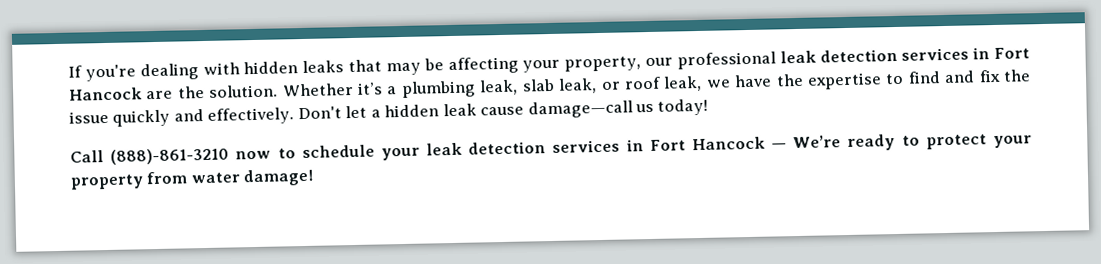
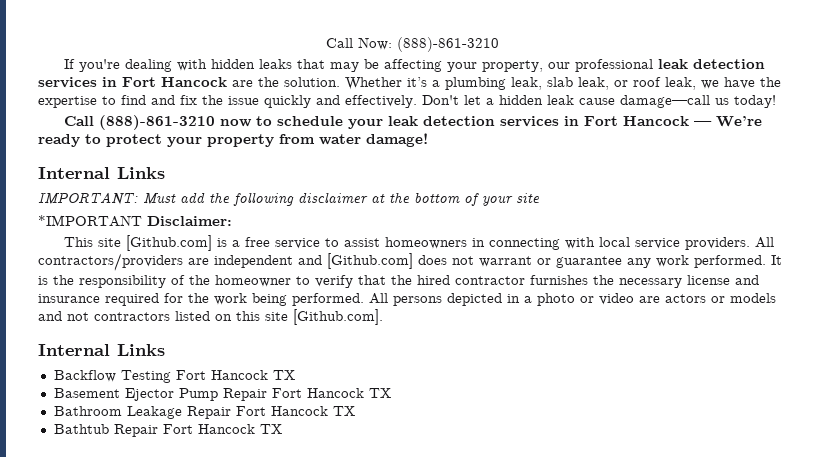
+ Call Now: (888)-861-3210
  Call (888)-861-3210 now to schedule your leak detection services in Fort Hancock — We’re ready to protect your property from water damage!
+ Internal Links
+ IMPORTANT: Must add the following disclaimer at the bottom of your site
+ *IMPORTANT Disclaimer:
+ This site [Github.com] is a free service to assist homeowners in connecting with local service providers. All contractors/providers are independent and [Github.com] does not warrant or guarantee any work performed. It is the responsibility of the homeowner to verify that the hired contractor furnishes the necessary license and insurance required for the work being performed. All persons depicted in a photo or video are actors or models and not contractors listed on this site [Github.com].
+ Internal Links
+ Backflow Testing Fort Hancock TX
+ Basement Ejector Pump Repair Fort Hancock TX
+ Bathroom Leakage Repair Fort Hancock TX
+ Bathtub Repair Fort Hancock TX

